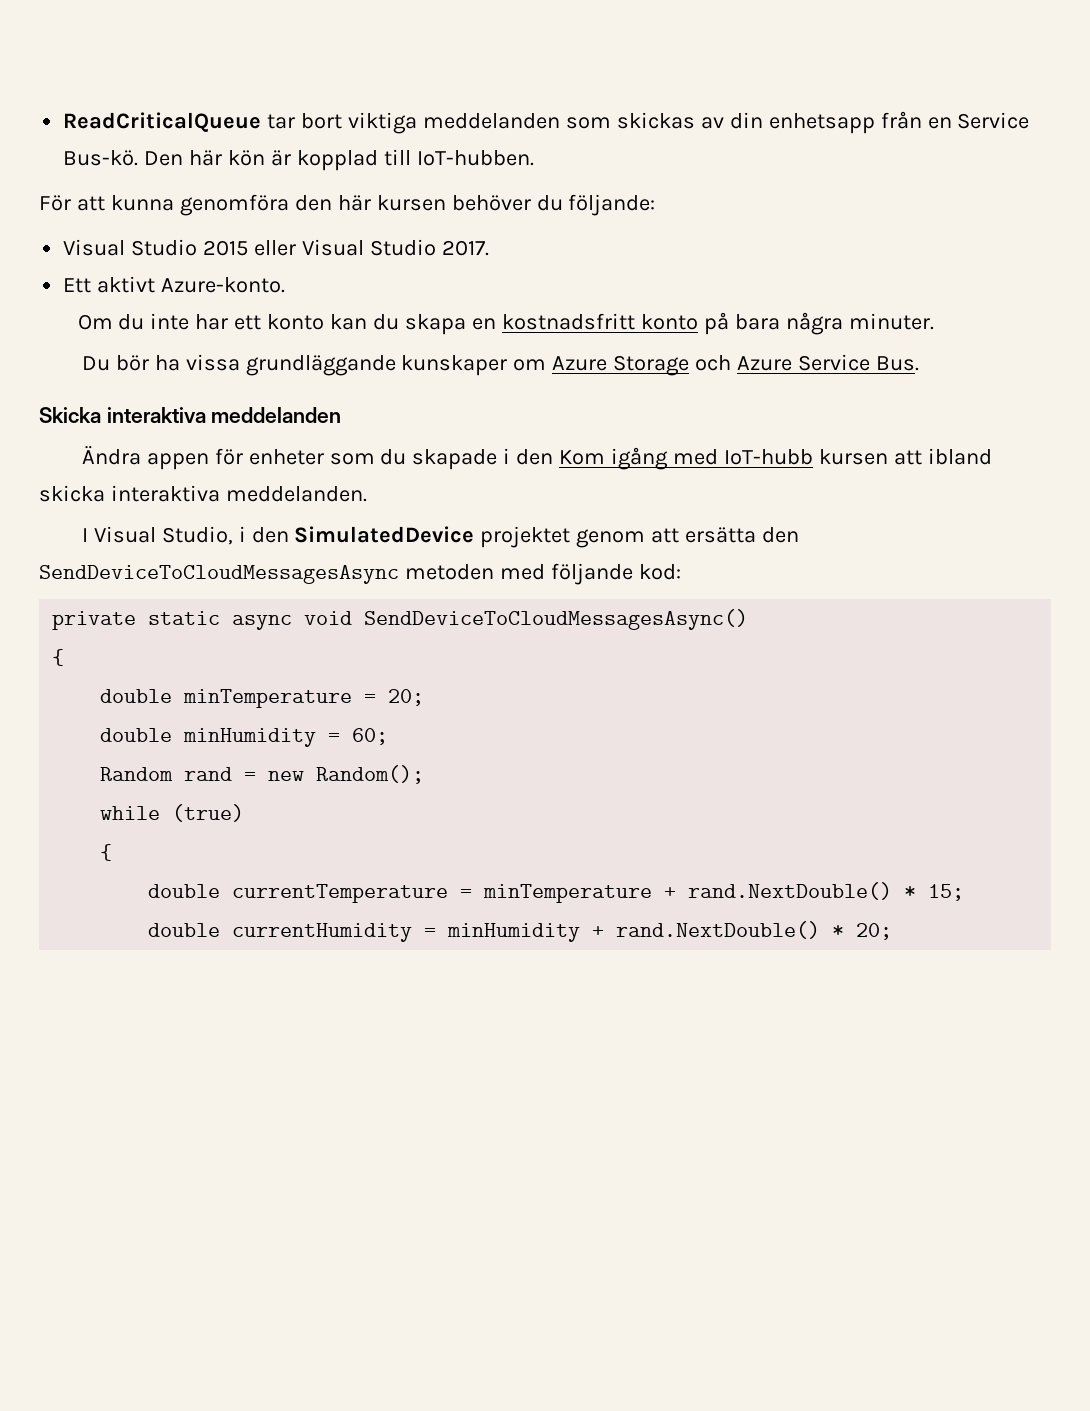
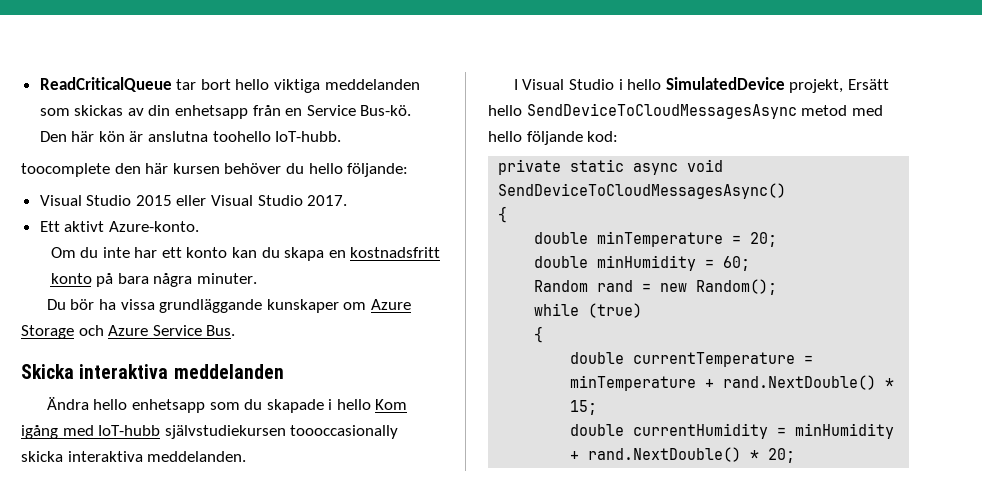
- ReadCriticalQueue tar bort viktiga meddelanden som skickas av din enhetsapp från en Service Bus-kö.
+ ReadCriticalQueue tar bort hello viktiga meddelanden som skickas av din enhetsapp från en Service Bus-kö.
- Den här kön är kopplad till IoT-hubben.
- För att kunna genomföra den här kursen behöver du följande:
+ Den här kön är anslutna toohello IoT-hubb.
+ toocomplete den här kursen behöver du hello följande:
- Ändra appen för enheter som du skapade i den Kom igång med IoT-hubb kursen att ibland skicka interaktiva meddelanden.
+ Ändra hello enhetsapp som du skapade i hello Kom igång med IoT-hubb självstudiekursen toooccasionally skicka interaktiva meddelanden.
- I Visual Studio, i den SimulatedDevice projektet genom att ersätta den SendDeviceToCloudMessagesAsync metoden med följande kod:
+ I Visual Studio i hello SimulatedDevice projekt, Ersätt hello SendDeviceToCloudMessagesAsync metod med hello följande kod:

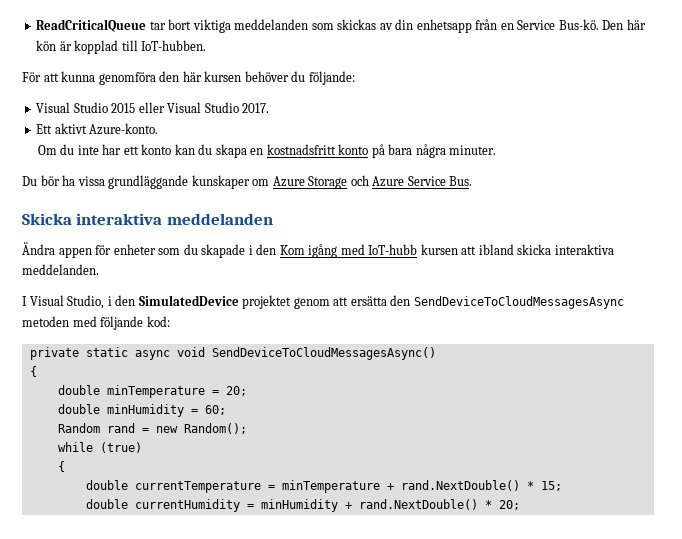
- ReadCriticalQueue tar bort hello viktiga meddelanden som skickas av din enhetsapp från en Service Bus-kö.
+ ReadCriticalQueue tar bort viktiga meddelanden som skickas av din enhetsapp från en Service Bus-kö.
- Den här kön är anslutna toohello IoT-hubb.
- toocomplete den här kursen behöver du hello följande:
+ Den här kön är kopplad till IoT-hubben.
+ För att kunna genomföra den här kursen behöver du följande:
- Ändra hello enhetsapp som du skapade i hello Kom igång med IoT-hubb självstudiekursen toooccasionally skicka interaktiva meddelanden.
+ Ändra appen för enheter som du skapade i den Kom igång med IoT-hubb kursen att ibland skicka interaktiva meddelanden.
- I Visual Studio i hello SimulatedDevice projekt, Ersätt hello SendDeviceToCloudMessagesAsync metod med hello följande kod:
+ I Visual Studio, i den SimulatedDevice projektet genom att ersätta den SendDeviceToCloudMessagesAsync metoden med följande kod:

